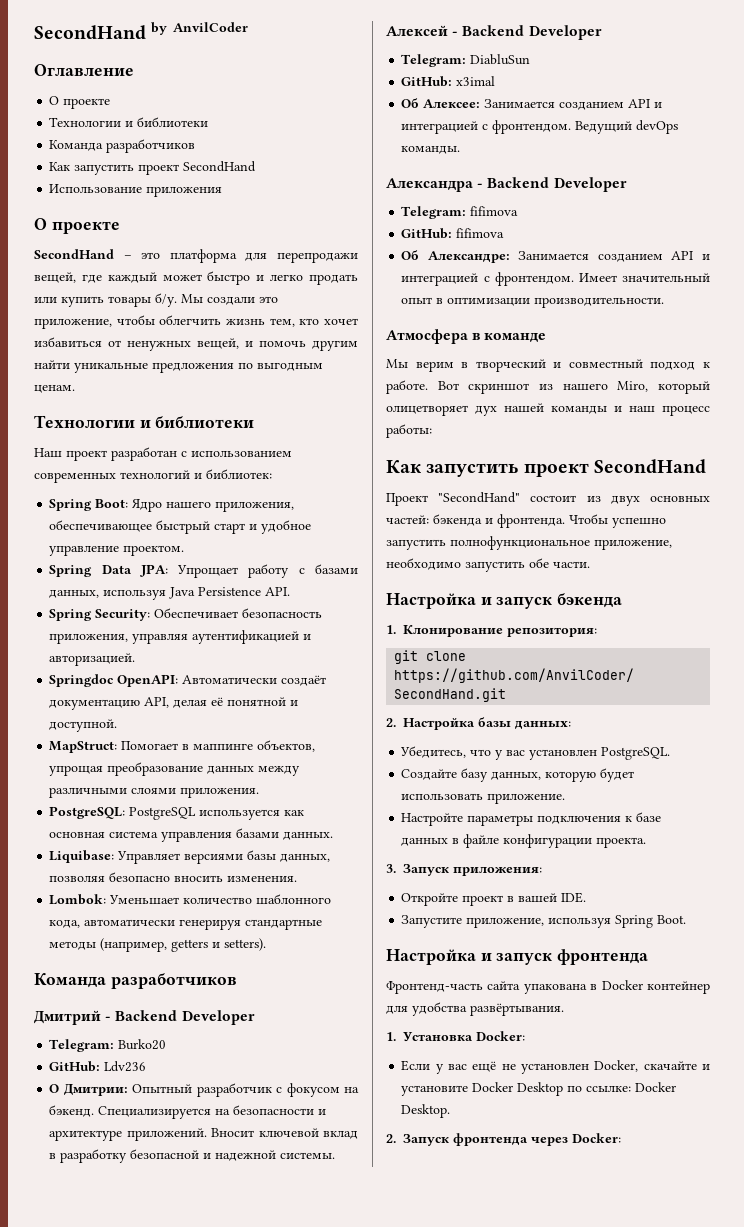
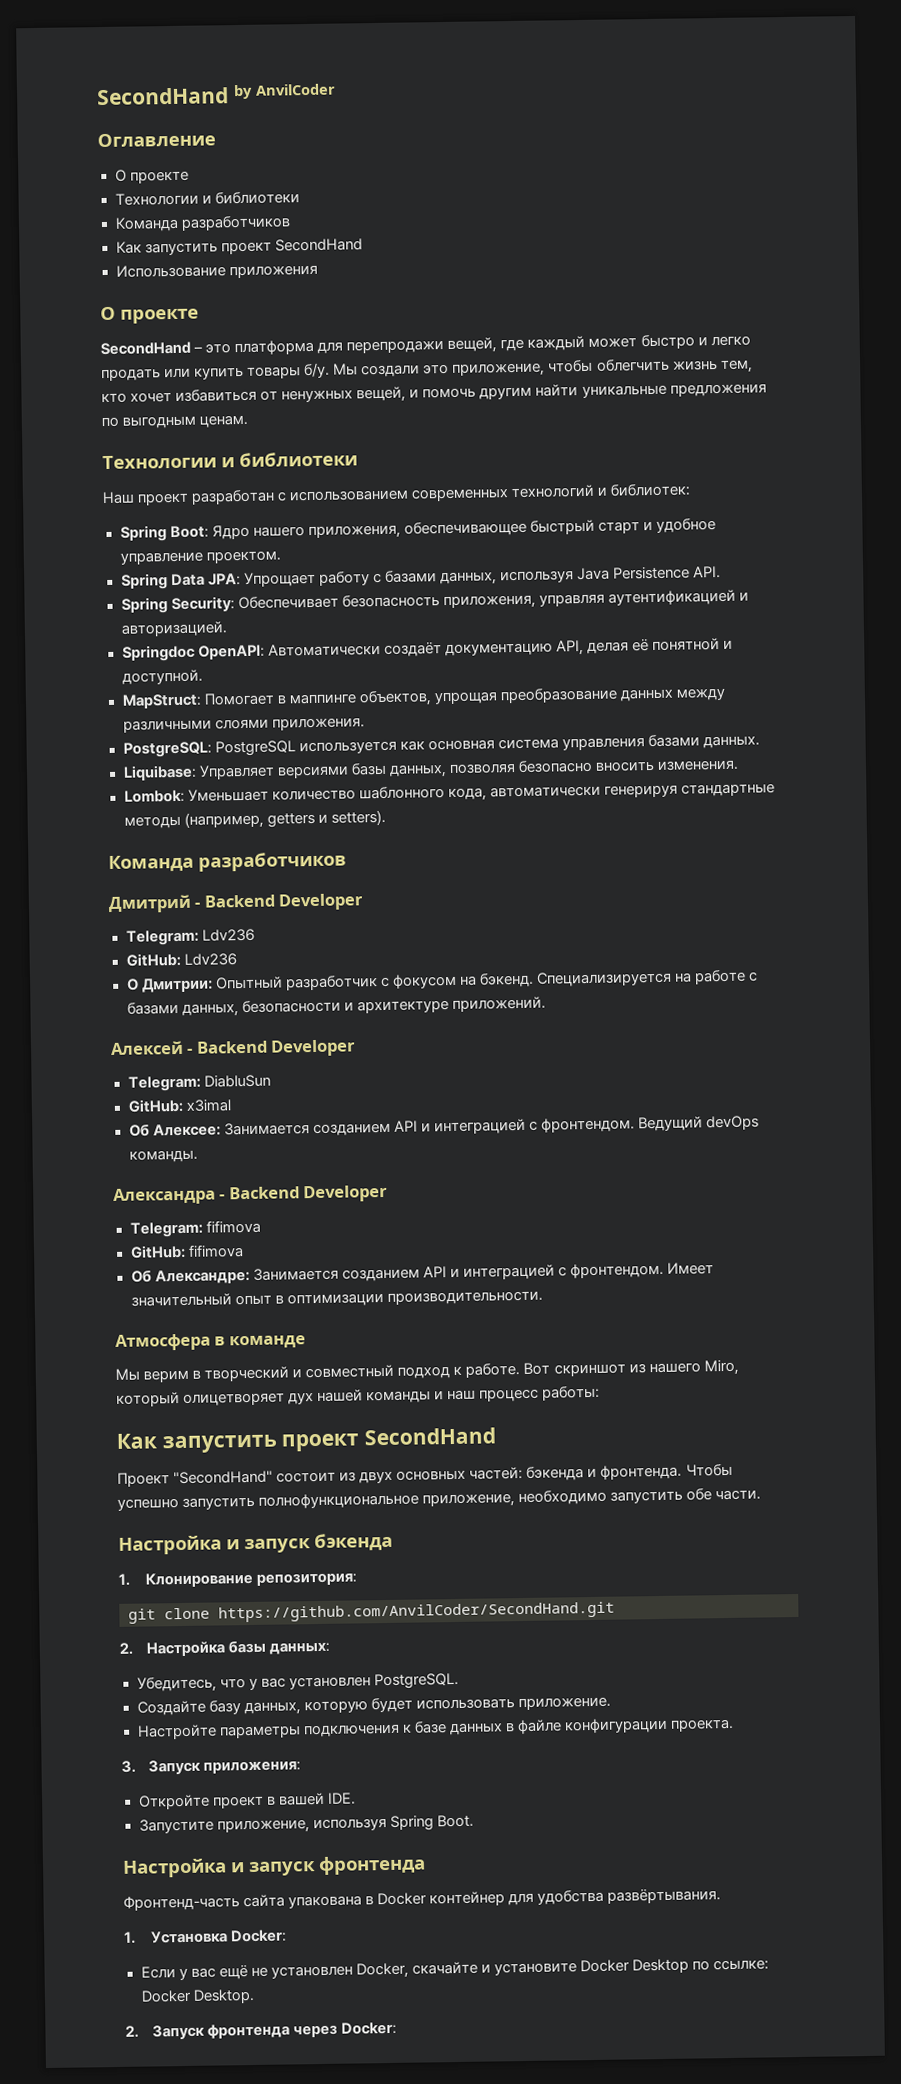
- Telegram: Burko20
+ Telegram: Ldv236
- Специализируется на безопасности и архитектуре приложений. Вносит ключевой вклад в разработку безопасной и надежной системы.
+ Специализируется на работе с базами данных, безопасности и архитектуре приложений.

